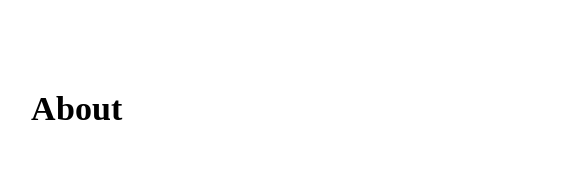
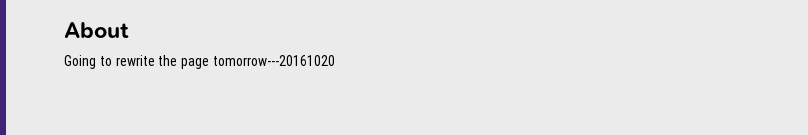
+ Going to rewrite the page tomorrow---20161020

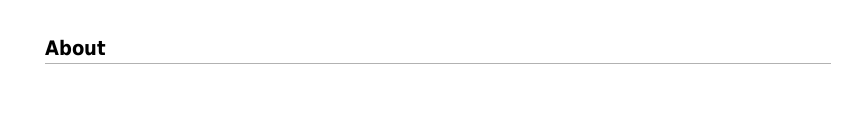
- Going to rewrite the page tomorrow---20161020

